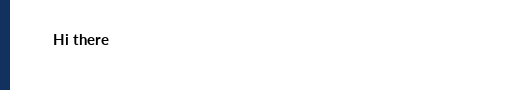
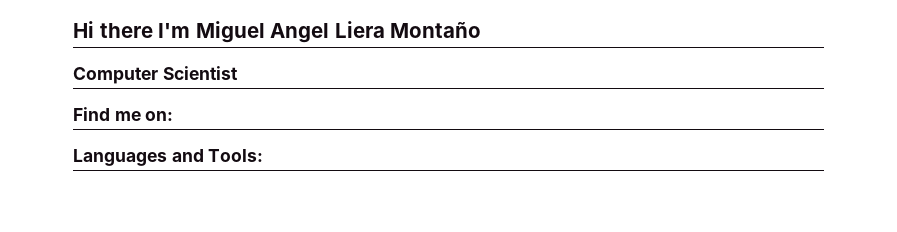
- Hi there
+ Hi there I'm Miguel Angel Liera Montaño
+ Computer Scientist
+ Find me on:
+ Languages and Tools:

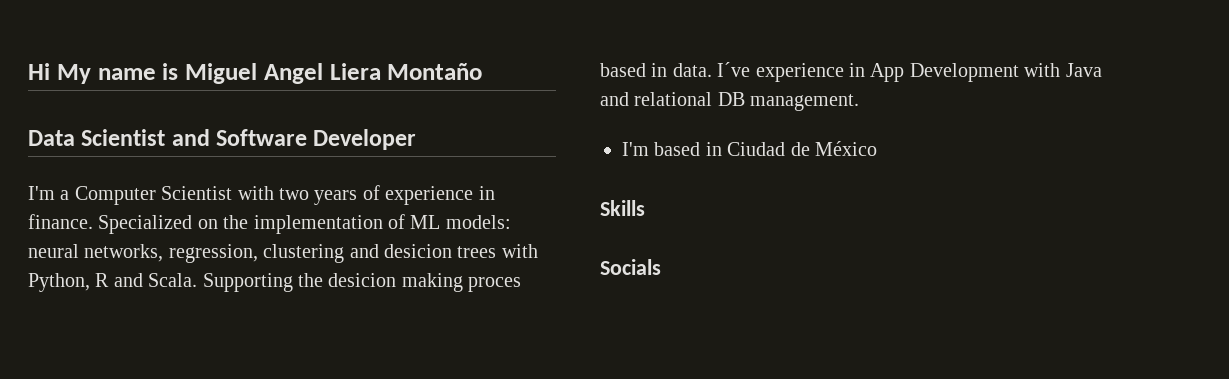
- Hi there I'm Miguel Angel Liera Montaño
+ Hi My name is Miguel Angel Liera Montaño
- Computer Scientist
- Find me on:
- Languages and Tools:
+ Data Scientist and Software Developer
+ I'm a Computer Scientist with two years of experience in finance. Specialized on the implementation of ML models: neural networks, regression, clustering and desicion trees with Python, R and Scala. Supporting the desicion making proces based in data. I´ve experience in App Development with Java and relational DB management.
+ I'm based in Ciudad de México
+ Skills
+ Socials

